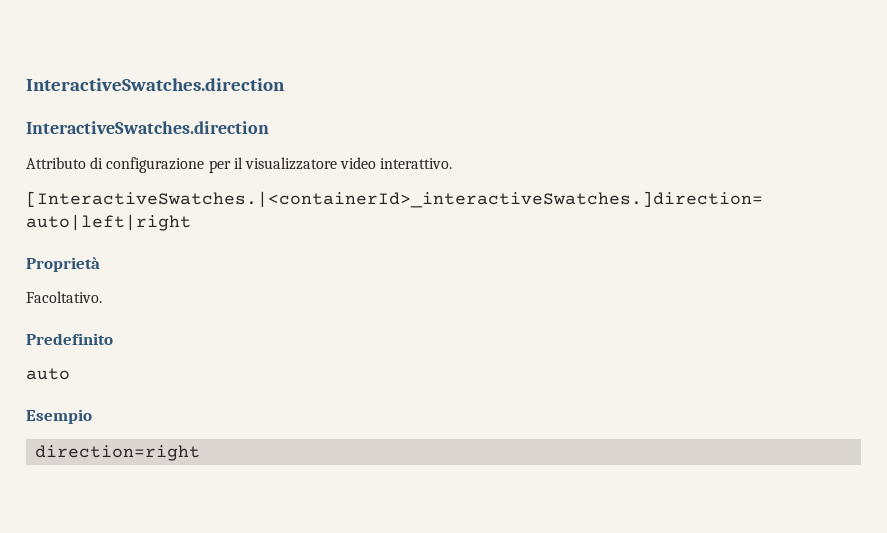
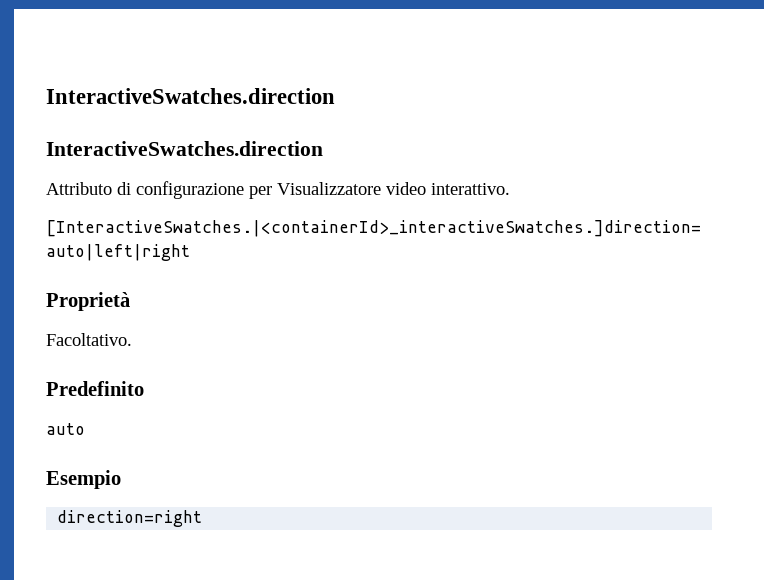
- Attributo di configurazione per il visualizzatore video interattivo.
+ Attributo di configurazione per Visualizzatore video interattivo.

